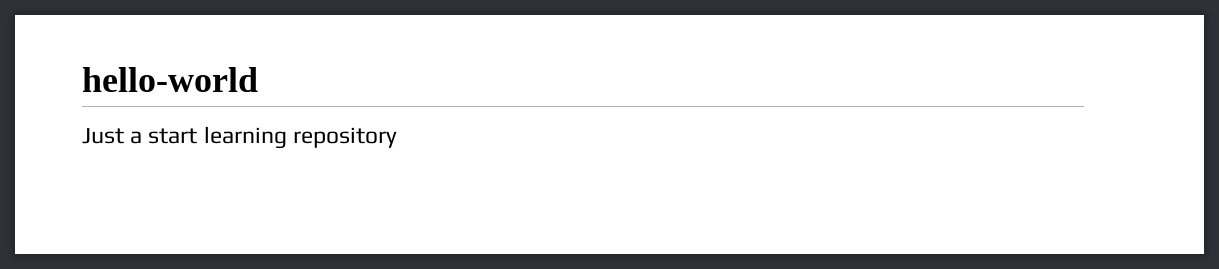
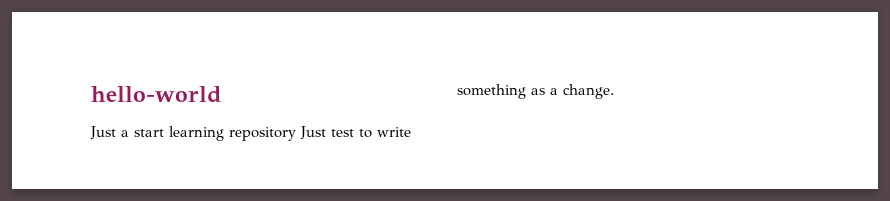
- Just a start learning repository
+ Just a start learning repository Just test to write something as a change.

